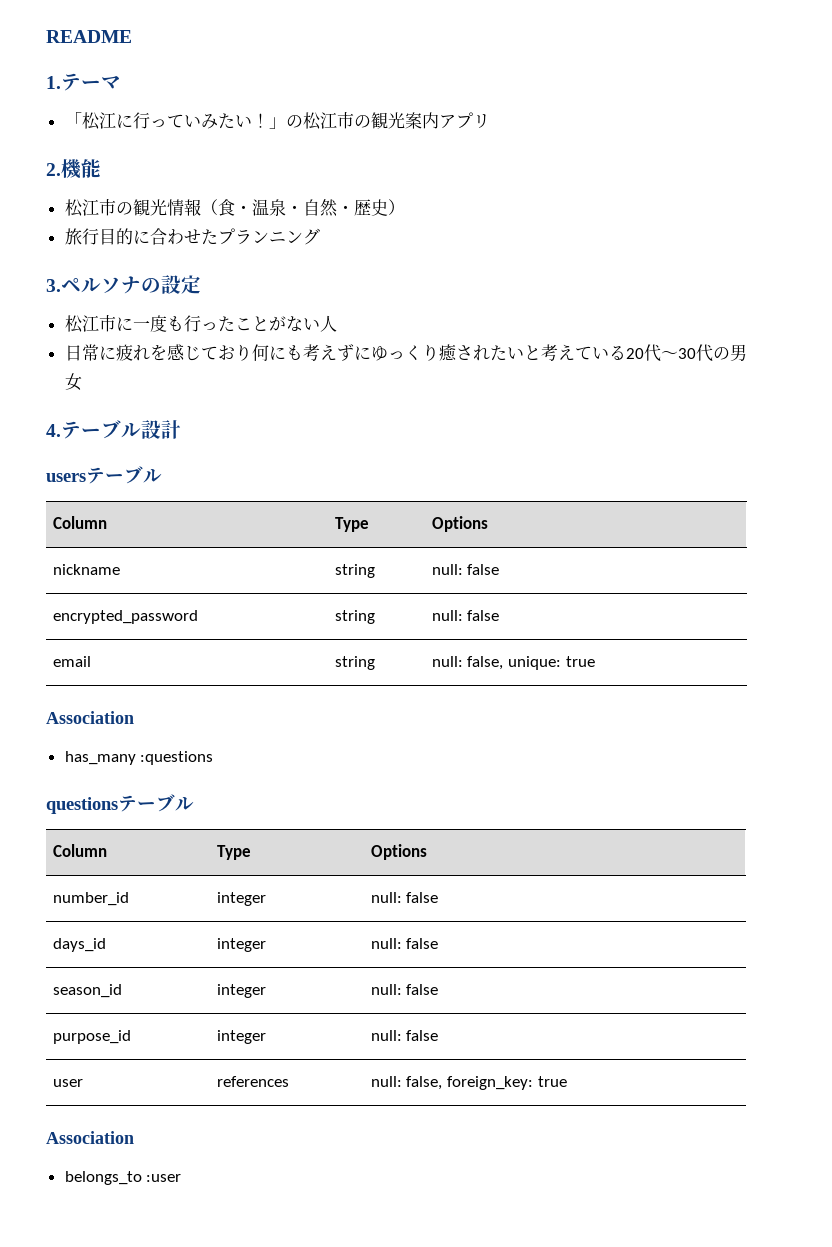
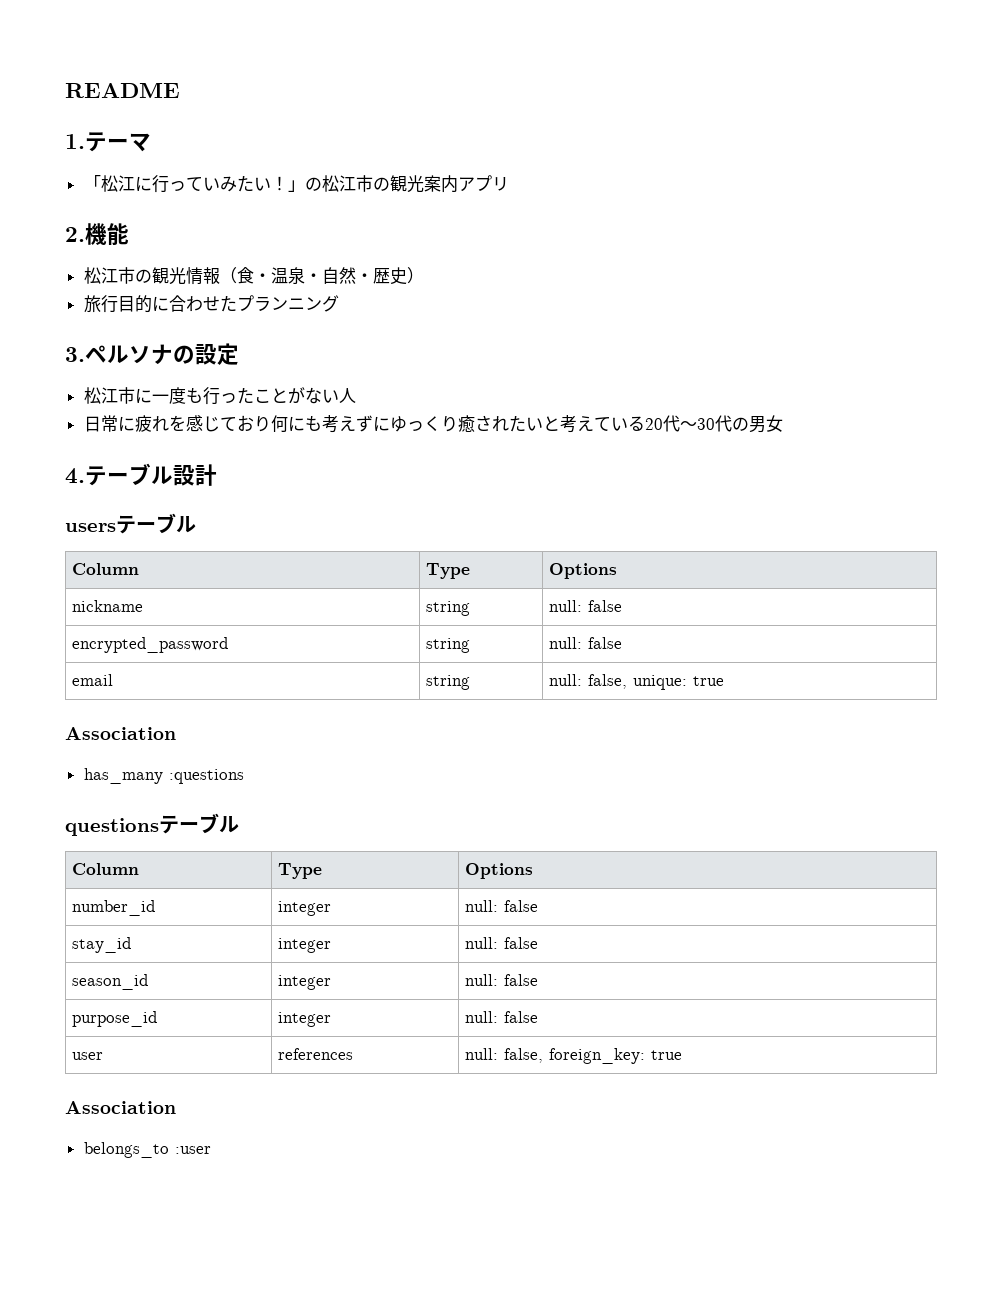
- days_id | integer | null: false
+ stay_id | integer | null: false

